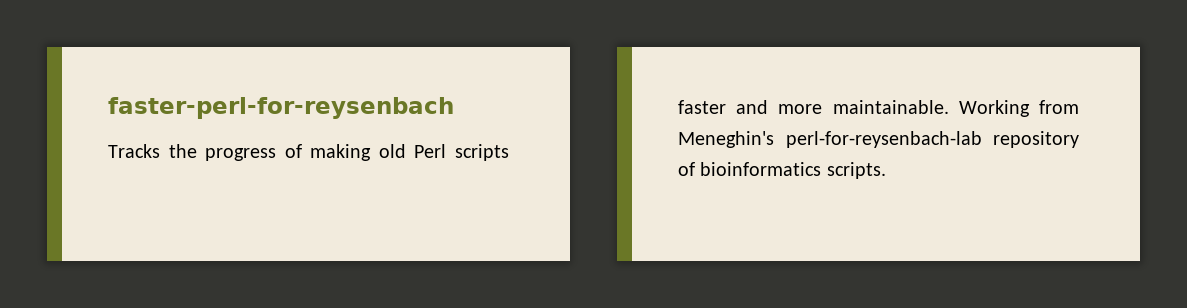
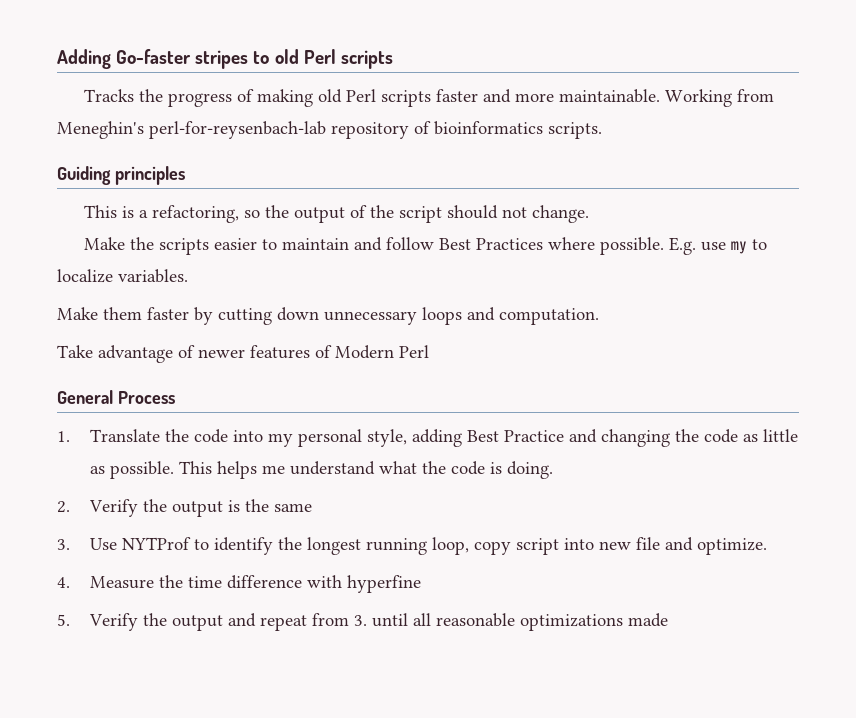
- faster-perl-for-reysenbach
+ Adding Go-faster stripes to old Perl scripts
+ Guiding principles
+ This is a refactoring, so the output of the script should not change.
+ Make the scripts easier to maintain and follow Best Practices where possible. E.g. use my to localize variables.
+ Make them faster by cutting down unnecessary loops and computation.
+ Take advantage of newer features of Modern Perl
+ General Process
+ 1. Translate the code into my personal style, adding Best Practice and changing the code as little as possible. This helps me understand what the code is doing.
+ 2. Verify the output is the same
+ 3. Use NYTProf to identify the longest running loop, copy script into new file and optimize.
+ 4. Measure the time difference with hyperfine
+ 5. Verify the output and repeat from 3. until all reasonable optimizations made

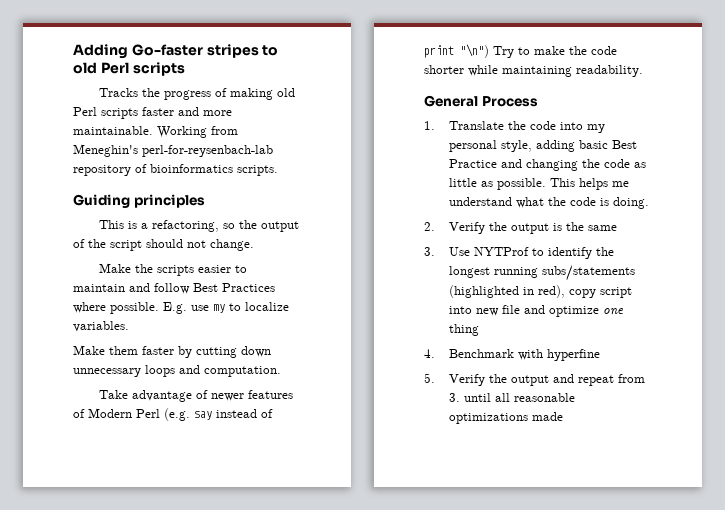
- Take advantage of newer features of Modern Perl
+ Take advantage of newer features of Modern Perl (e.g. say instead of print "\n") Try to make the code shorter while maintaining readability.
- 1. Translate the code into my personal style, adding Best Practice and changing the code as little as possible.
+ 1. Translate the code into my personal style, adding basic Best Practice and changing the code as little as possible.
- 3. Use NYTProf to identify the longest running loop, copy script into new file and optimize.
- 4. Measure the time difference with hyperfine
+ 3. Use NYTProf to identify the longest running subs/statements (highlighted in red), copy script into new file and optimize one thing
+ 4. Benchmark with hyperfine

